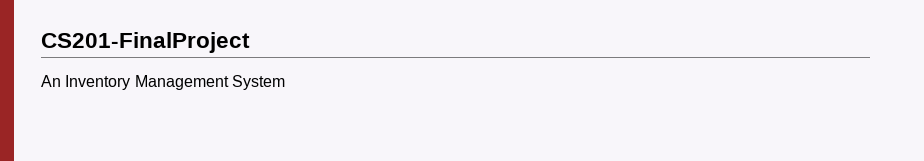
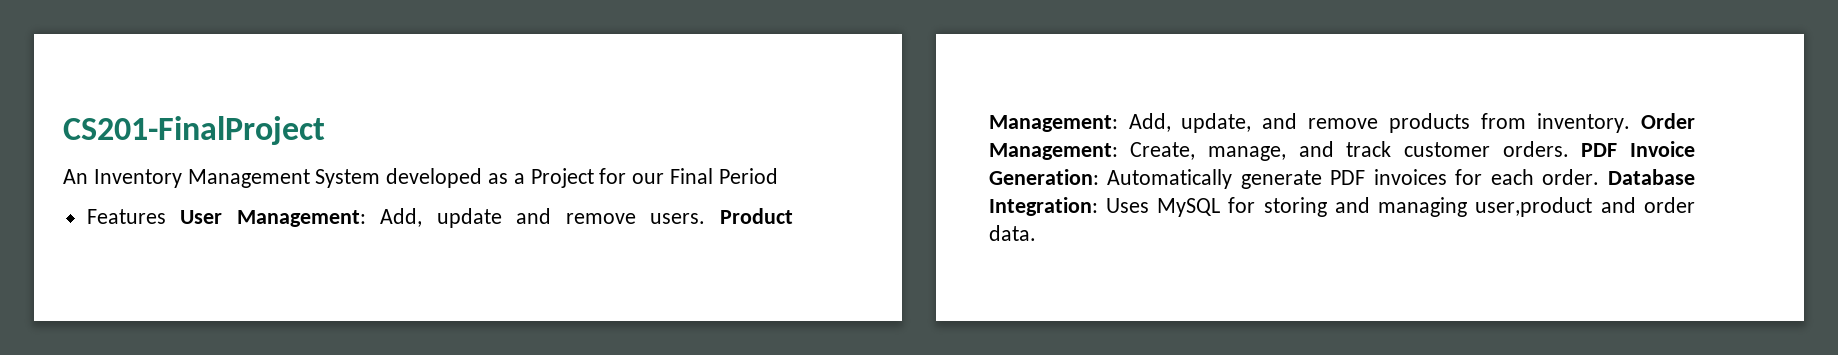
- An Inventory Management System
+ An Inventory Management System developed as a Project for our Final Period
+ Features User Management: Add, update and remove users. Product Management: Add, update, and remove products from inventory. Order Management: Create, manage, and track customer orders. PDF Invoice Generation: Automatically generate PDF invoices for each order. Database Integration: Uses MySQL for storing and managing user,product and order data.

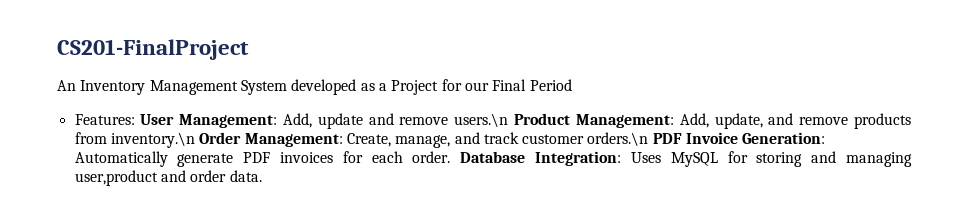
- Features User Management: Add, update and remove users. Product Management: Add, update, and remove products from inventory. Order Management: Create, manage, and track customer orders. PDF Invoice Generation: Automatically generate PDF invoices for each order.
+ Features: User Management: Add, update and remove users.\n Product Management: Add, update, and remove products from inventory.\n Order Management: Create, manage, and track customer orders.\n PDF Invoice Generation: Automatically generate PDF invoices for each order.

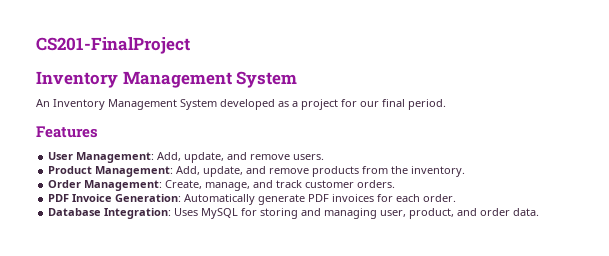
  CS201-FinalProject
+ Inventory Management System
- An Inventory Management System developed as a Project for our Final Period
- Features: User Management: Add, update and remove users.\n Product Management: Add, update, and remove products from inventory.\n Order Management: Create, manage, and track customer orders.\n PDF Invoice Generation: Automatically generate PDF invoices for each order. Database Integration: Uses MySQL for storing and managing user,product and order data.
+ An Inventory Management System developed as a project for our final period.
+ Features
+ User Management: Add, update, and remove users.
+ Product Management: Add, update, and remove products from the inventory.
+ Order Management: Create, manage, and track customer orders.
+ PDF Invoice Generation: Automatically generate PDF invoices for each order.
+ Database Integration: Uses MySQL for storing and managing user, product, and order data.

